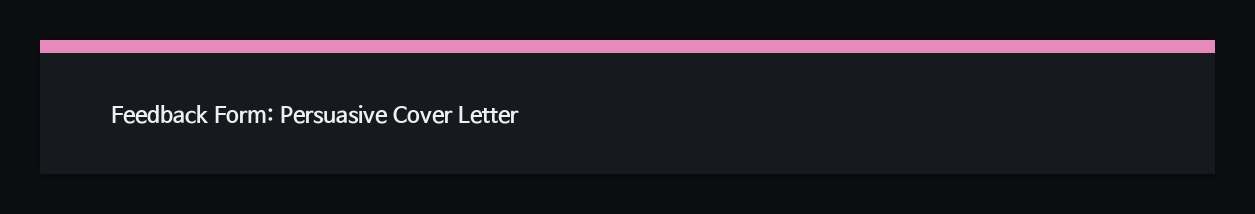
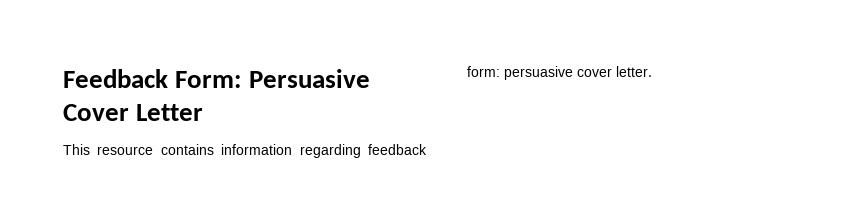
+ This resource contains information regarding feedback form: persuasive cover letter.

